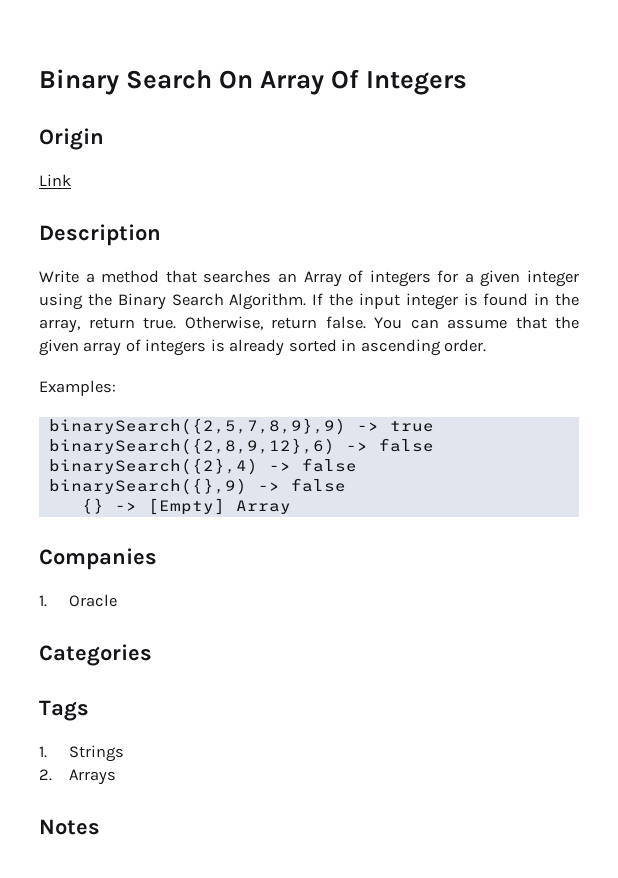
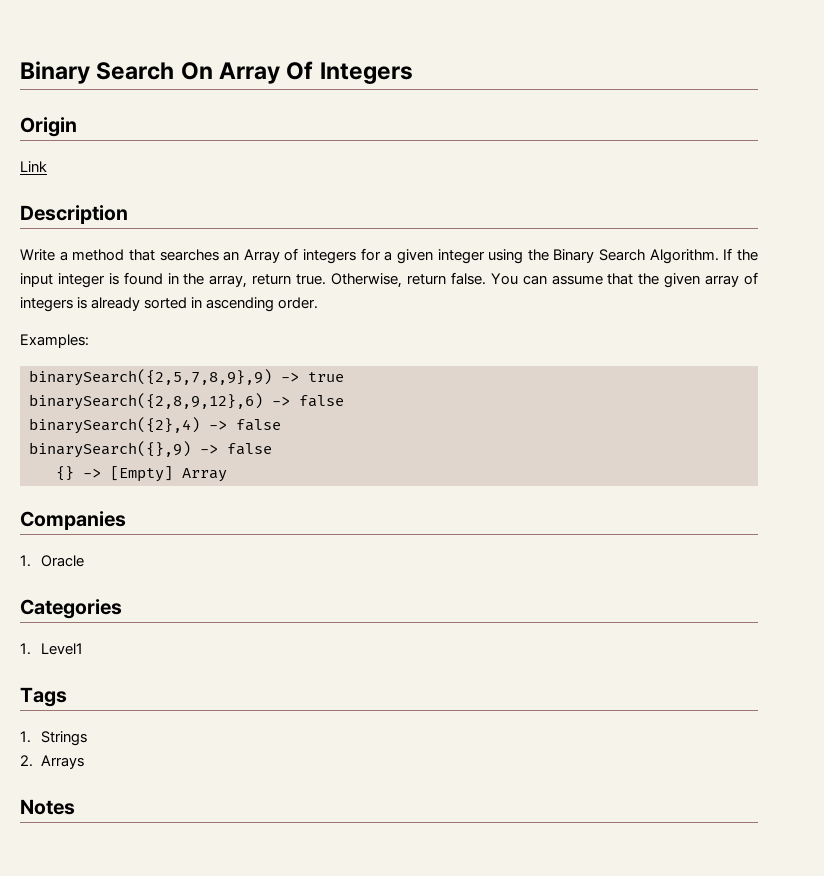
+ 1. Level1

